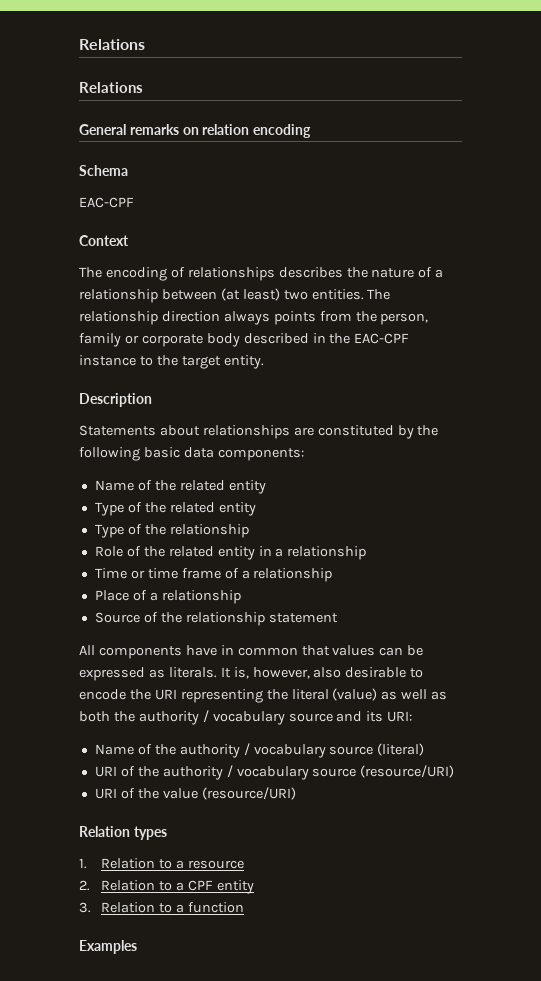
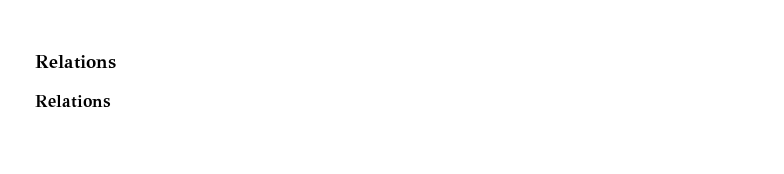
- General remarks on relation encoding
- Schema
- EAC-CPF
- Context
- The encoding of relationships describes the nature of a relationship between (at least) two entities. The relationship direction always points from the person, family or corporate body described in the EAC-CPF instance to the target entity.
- Description
- Statements about relationships are constituted by the following basic data components:
- Name of the related entity
- Type of the related entity
- Type of the relationship
- Role of the related entity in a relationship
- Time or time frame of a relationship
- Place of a relationship
- Source of the relationship statement
- All components have in common that values can be expressed as literals. It is, however, also desirable to encode the URI representing the literal (value) as well as both the authority / vocabulary source and its URI:
- Name of the authority / vocabulary source (literal)
- URI of the authority / vocabulary source (resource/URI)
- URI of the value (resource/URI)
- Relation types
- 1. Relation to a resource
- 2. Relation to a CPF entity
- 3. Relation to a function
- Examples

